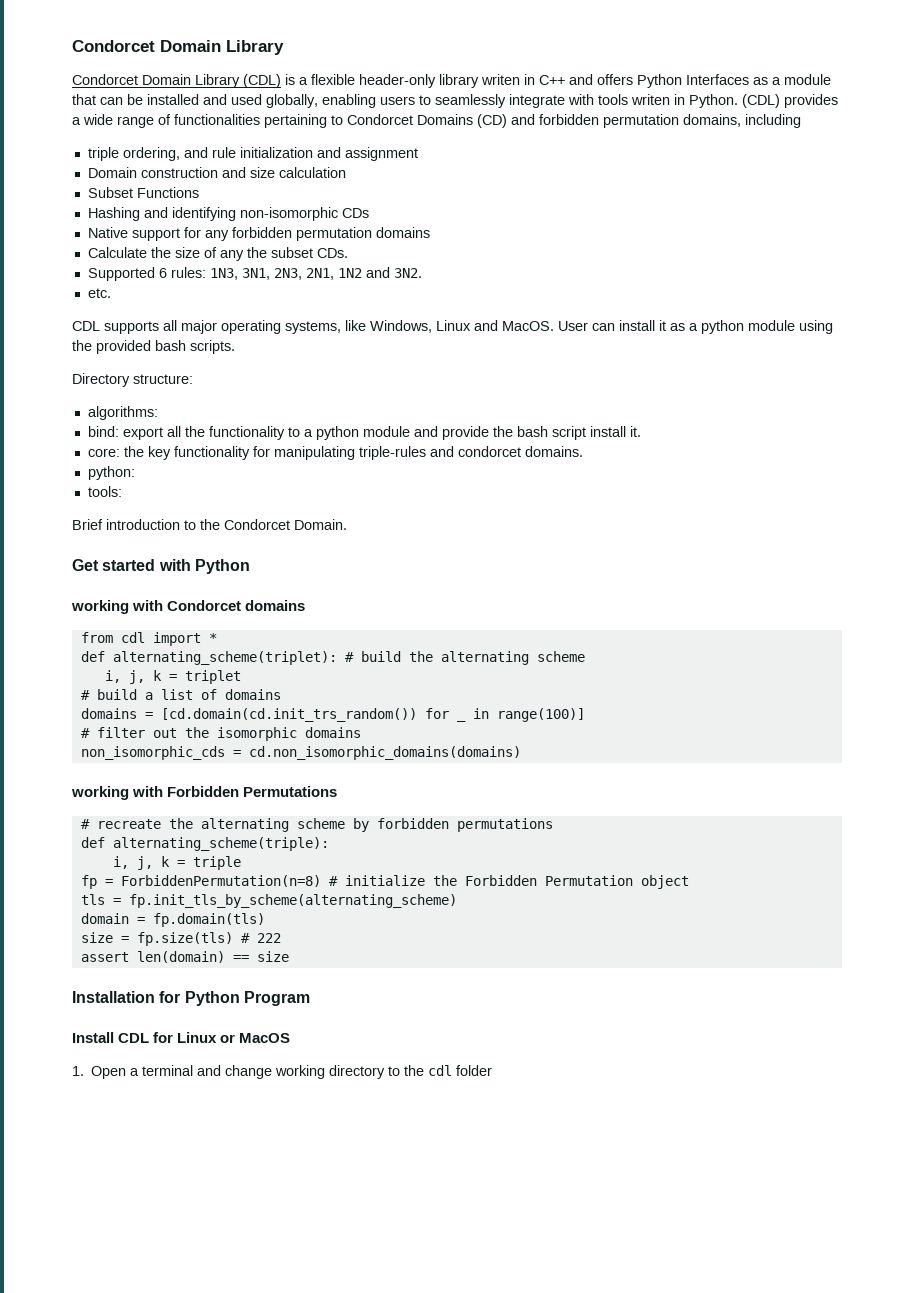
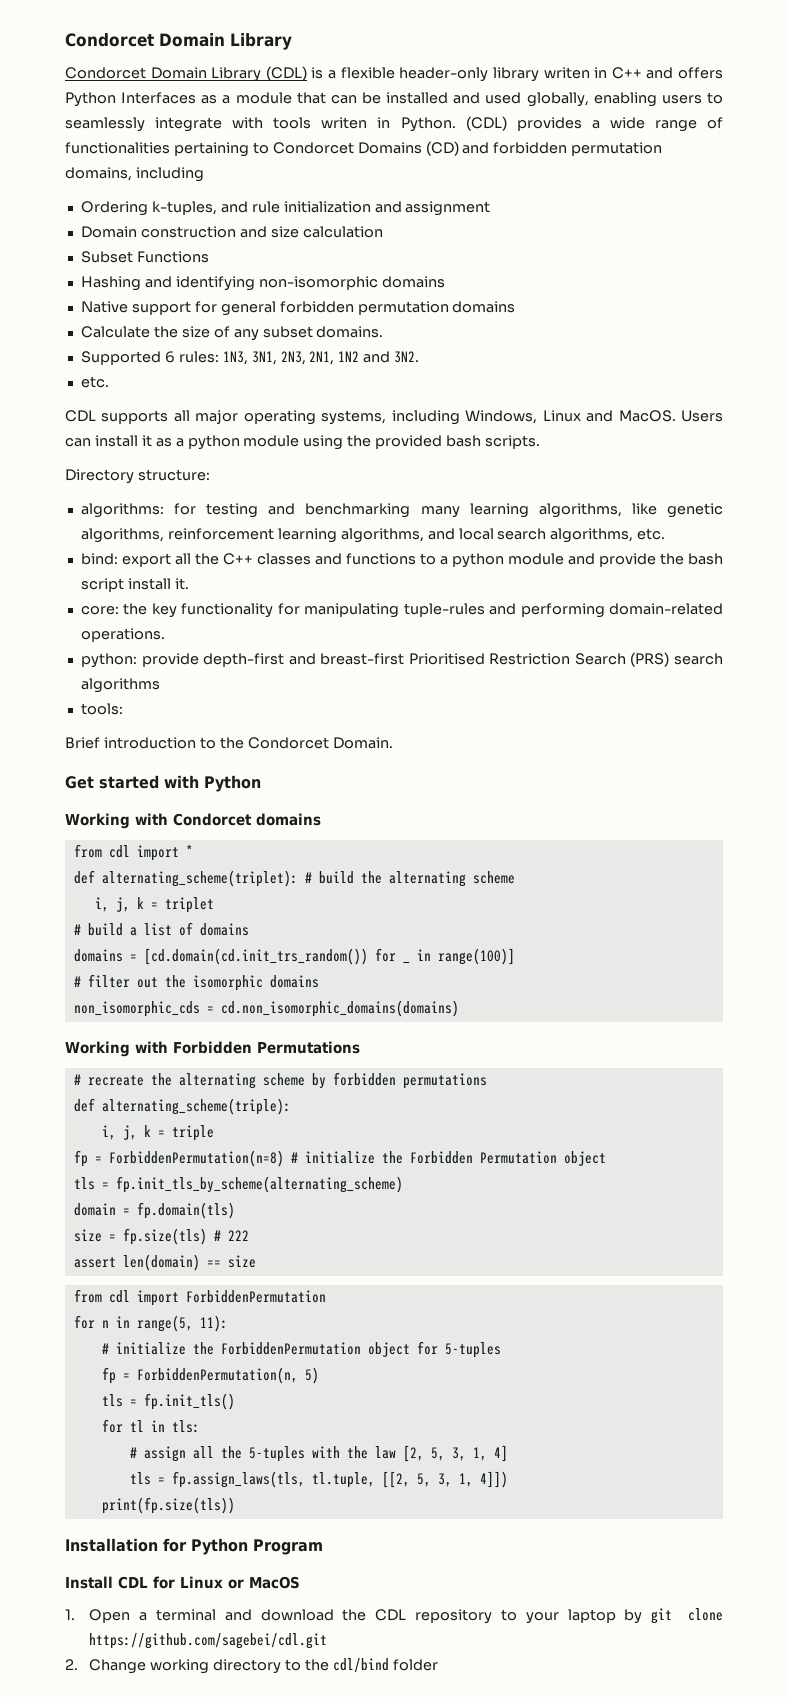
- triple ordering, and rule initialization and assignment
+ Ordering k-tuples, and rule initialization and assignment
- Hashing and identifying non-isomorphic CDs
+ Hashing and identifying non-isomorphic domains
- Native support for any forbidden permutation domains
+ Native support for general forbidden permutation domains
- Calculate the size of any the subset CDs.
+ Calculate the size of any subset domains.
- CDL supports all major operating systems, like Windows, Linux and MacOS.
+ CDL supports all major operating systems, including Windows, Linux and MacOS.
- User can install it as a python module using the provided bash scripts.
+ Users can install it as a python module using the provided bash scripts.
- algorithms:
+ algorithms: for testing and benchmarking many learning algorithms, like genetic algorithms, reinforcement learning algorithms, and local search algorithms, etc.
- bind: export all the functionality to a python module and provide the bash script install it.
+ bind: export all the C++ classes and functions to a python module and provide the bash script install it.
- core: the key functionality for manipulating triple-rules and condorcet domains.
- python:
+ core: the key functionality for manipulating tuple-rules and performing domain-related operations.
+ python: provide depth-first and breast-first Prioritised Restriction Search (PRS) search algorithms
- working with Condorcet domains
+ Working with Condorcet domains
- working with Forbidden Permutations
+ Working with Forbidden Permutations
+ from cdl import ForbiddenPermutation
+ for n in range(5, 11):
+ # initialize the ForbiddenPermutation object for 5-tuples
+ fp = ForbiddenPermutation(n, 5)
+ tls = fp.init_tls()
+ for tl in tls:
+ # assign all the 5-tuples with the law [2, 5, 3, 1, 4]
+ tls = fp.assign_laws(tls, tl.tuple, [[2, 5, 3, 1, 4]])
+ print(fp.size(tls))
- 1. Open a terminal and change working directory to the cdl folder
+ 1. Open a terminal and download the CDL repository to your laptop by git clone https://github.com/sagebei/cdl.git
+ 2. Change working directory to the cdl/bind folder

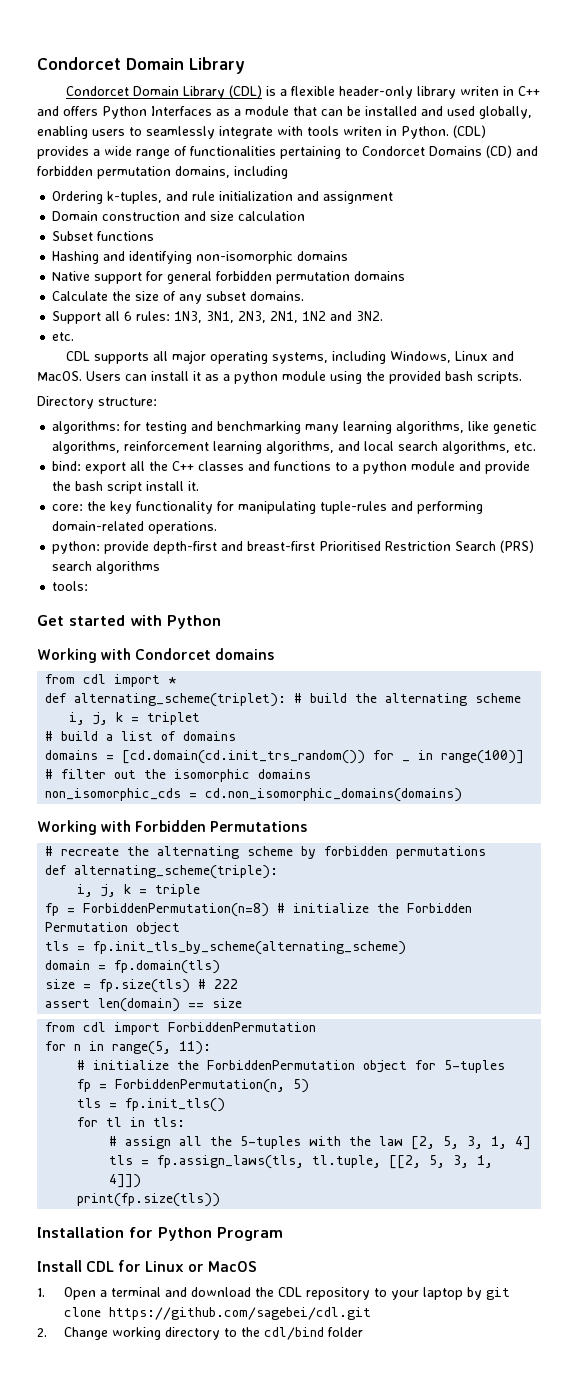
- Subset Functions
+ Subset functions
- Supported 6 rules: 1N3, 3N1, 2N3, 2N1, 1N2 and 3N2.
+ Support all 6 rules: 1N3, 3N1, 2N3, 2N1, 1N2 and 3N2.
- Brief introduction to the Condorcet Domain.

